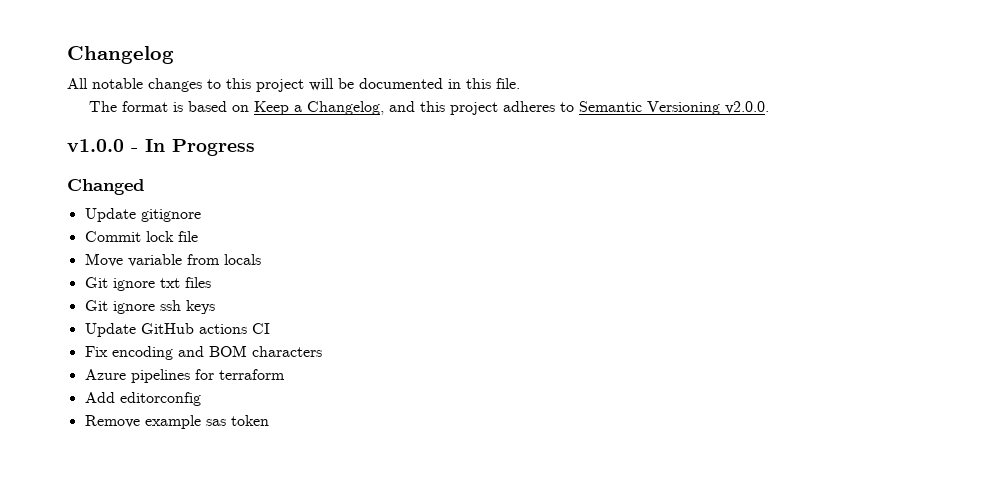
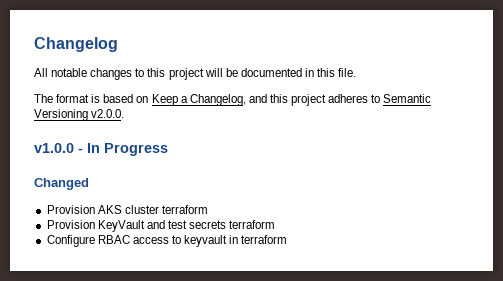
- Update gitignore
- Commit lock file
- Move variable from locals
- Git ignore txt files
- Git ignore ssh keys
- Update GitHub actions CI
- Fix encoding and BOM characters
- Azure pipelines for terraform
- Add editorconfig
- Remove example sas token
+ Provision AKS cluster terraform
+ Provision KeyVault and test secrets terraform
+ Configure RBAC access to keyvault in terraform

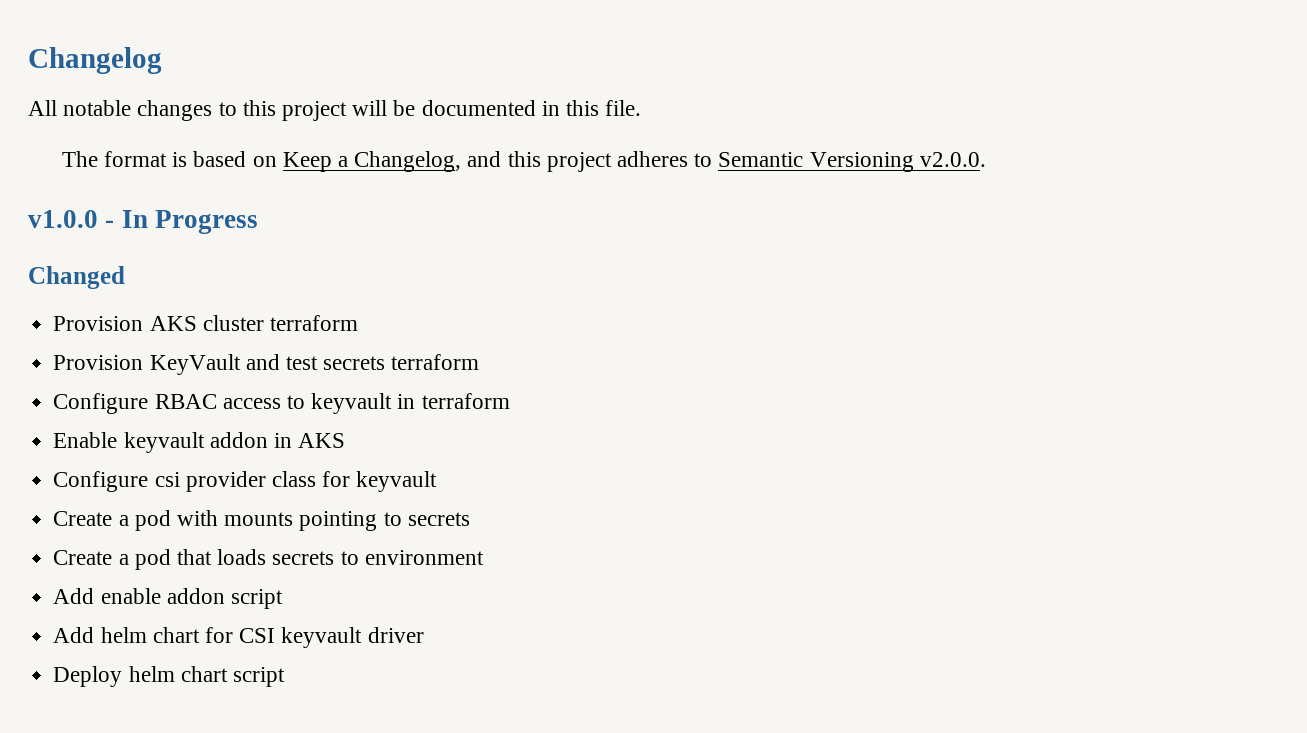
+ Enable keyvault addon in AKS
+ Configure csi provider class for keyvault
+ Create a pod with mounts pointing to secrets
+ Create a pod that loads secrets to environment
+ Add enable addon script
+ Add helm chart for CSI keyvault driver
+ Deploy helm chart script

